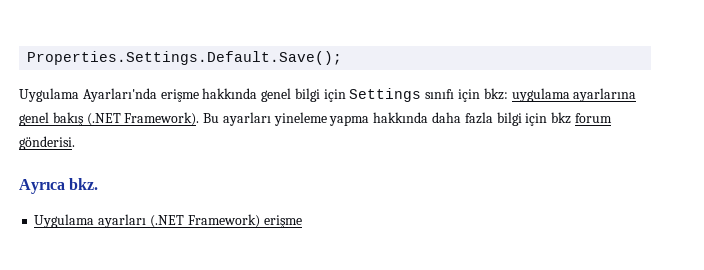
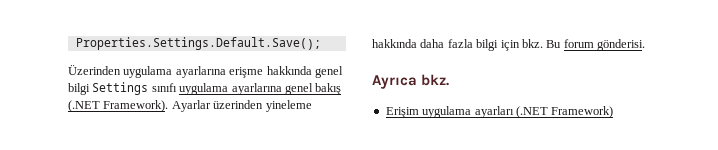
- Uygulama Ayarları'nda erişme hakkında genel bilgi için Settings sınıfı için bkz: uygulama ayarlarına genel bakış (.NET Framework).
+ Üzerinden uygulama ayarlarına erişme hakkında genel bilgi Settings sınıfı uygulama ayarlarına genel bakış (.NET Framework).
- Bu ayarları yineleme yapma hakkında daha fazla bilgi için bkz forum gönderisi.
+ Ayarlar üzerinden yineleme hakkında daha fazla bilgi için bkz. Bu forum gönderisi.
- Uygulama ayarları (.NET Framework) erişme
+ Erişim uygulama ayarları (.NET Framework)

